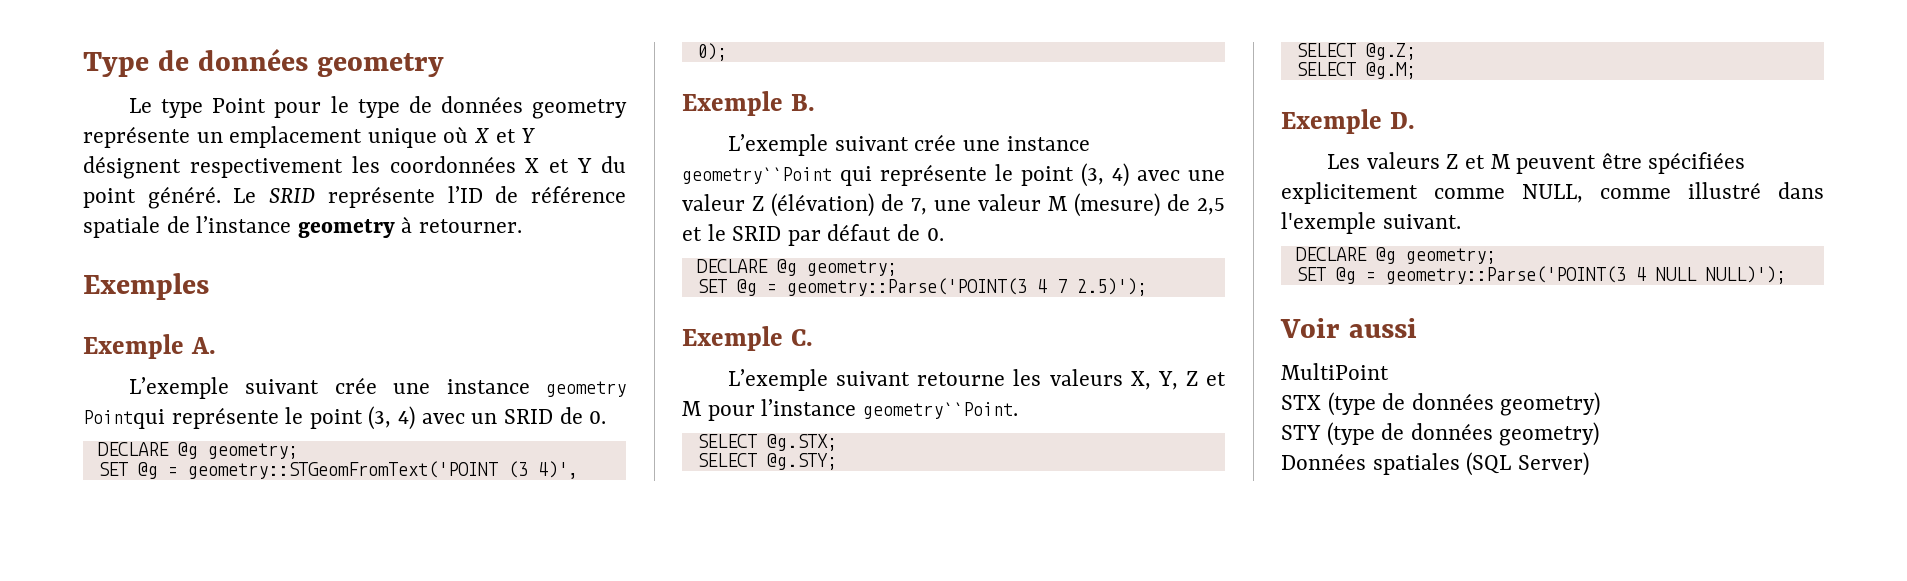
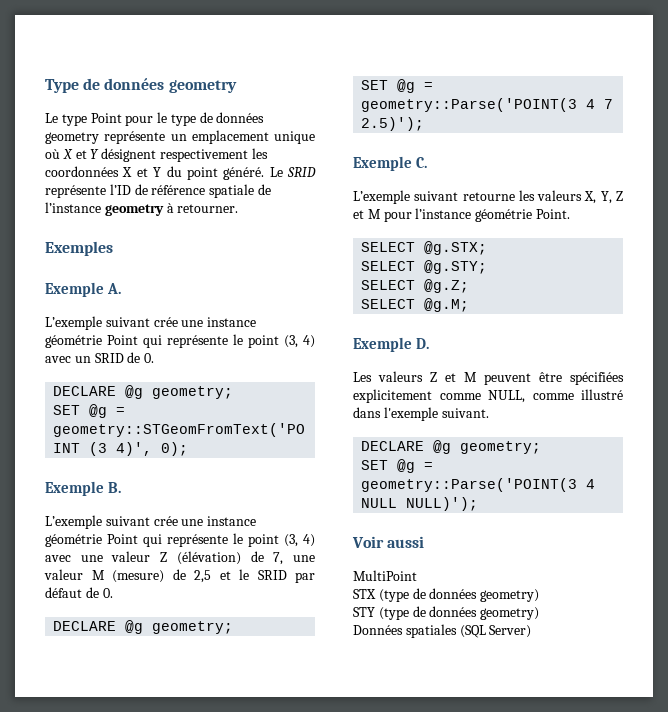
- L’exemple suivant crée une instance geometry Pointqui représente le point (3, 4) avec un SRID de 0.
+ L’exemple suivant crée une instance géométrie Point qui représente le point (3, 4) avec un SRID de 0.
- L’exemple suivant crée une instance geometry``Point qui représente le point (3, 4) avec une valeur Z (élévation) de 7, une valeur M (mesure) de 2,5 et le SRID par défaut de 0.
+ L’exemple suivant crée une instance géométrie Point qui représente le point (3, 4) avec une valeur Z (élévation) de 7, une valeur M (mesure) de 2,5 et le SRID par défaut de 0.
- L’exemple suivant retourne les valeurs X, Y, Z et M pour l’instance geometry``Point.
+ L’exemple suivant retourne les valeurs X, Y, Z et M pour l’instance géométrie Point.

